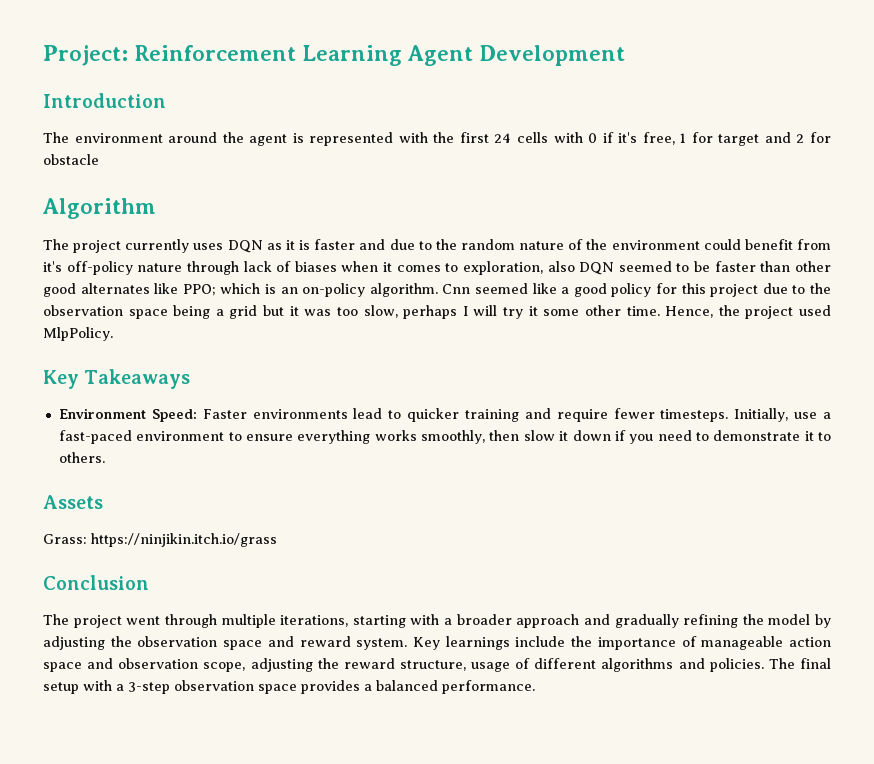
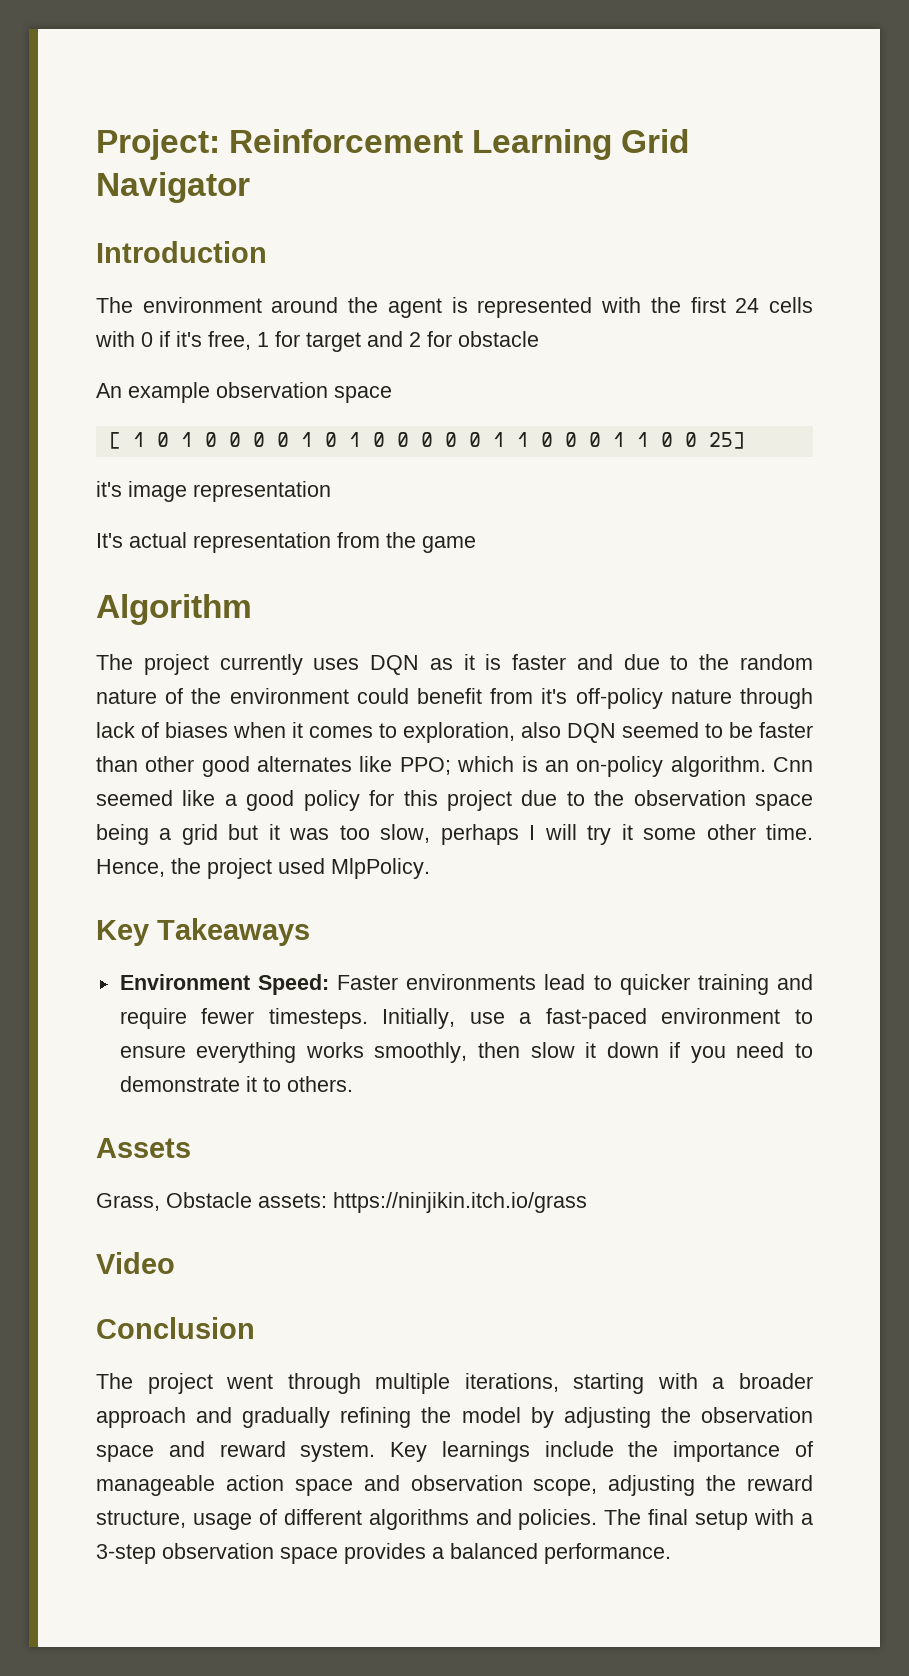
- Project: Reinforcement Learning Agent Development
+ Project: Reinforcement Learning Grid Navigator
+ An example observation space
+ [ 1 0 1 0 0 0 0 1 0 1 0 0 0 0 0 1 1 0 0 0 1 1 0 0 25]
+ it's image representation
+ It's actual representation from the game
- Grass: https://ninjikin.itch.io/grass
+ Grass, Obstacle assets: https://ninjikin.itch.io/grass
+ Video

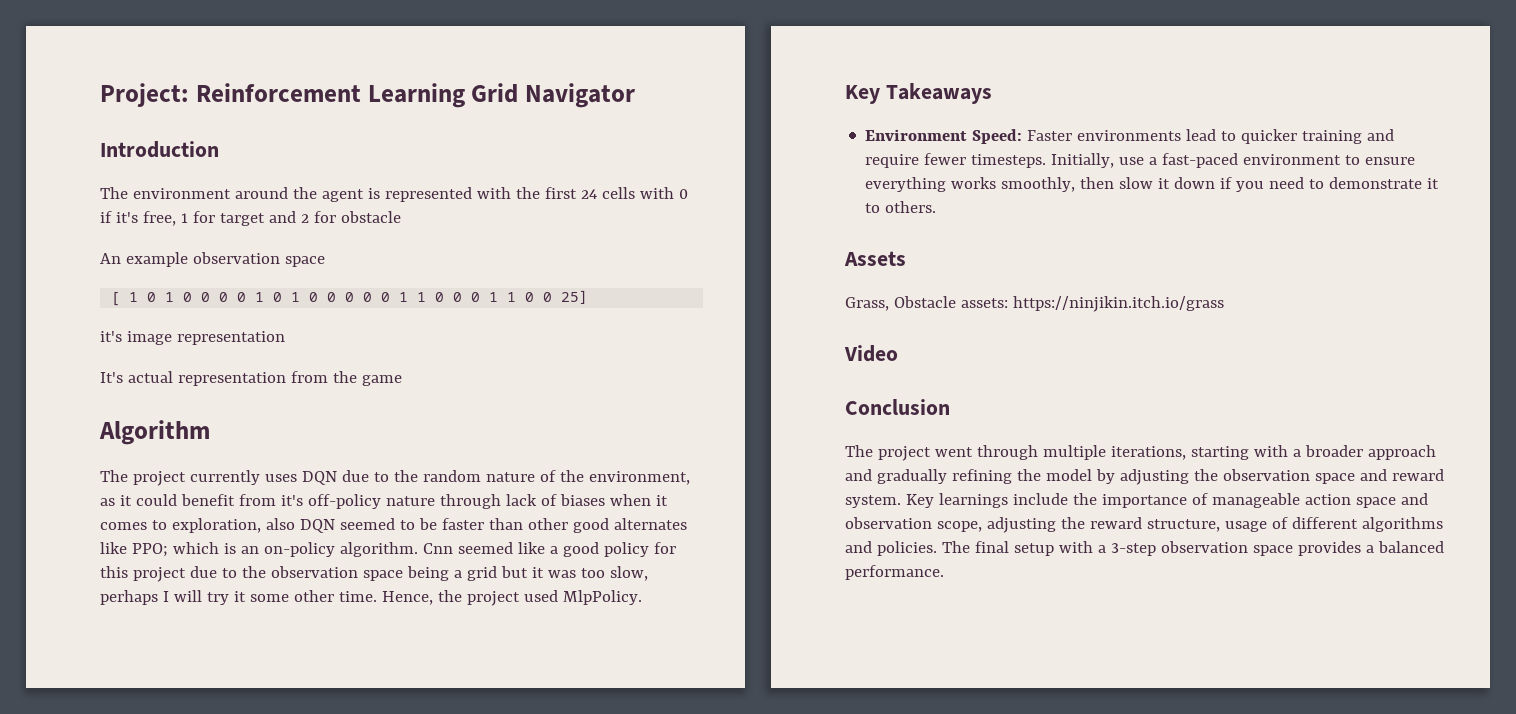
- The project currently uses DQN as it is faster and due to the random nature of the environment could benefit from it's off-policy nature through lack of biases when it comes to exploration, also DQN seemed to be faster than other good alternates like PPO; which is an on-policy algorithm.
+ The project currently uses DQN due to the random nature of the environment, as it could benefit from it's off-policy nature through lack of biases when it comes to exploration, also DQN seemed to be faster than other good alternates like PPO; which is an on-policy algorithm.

